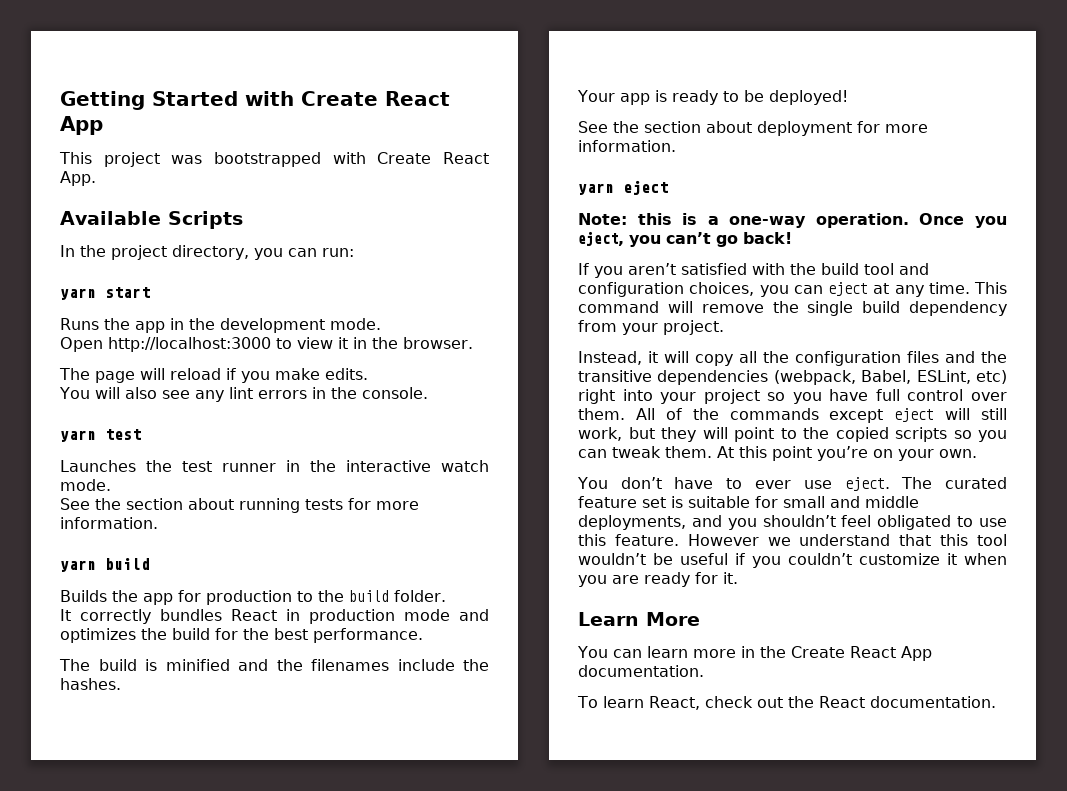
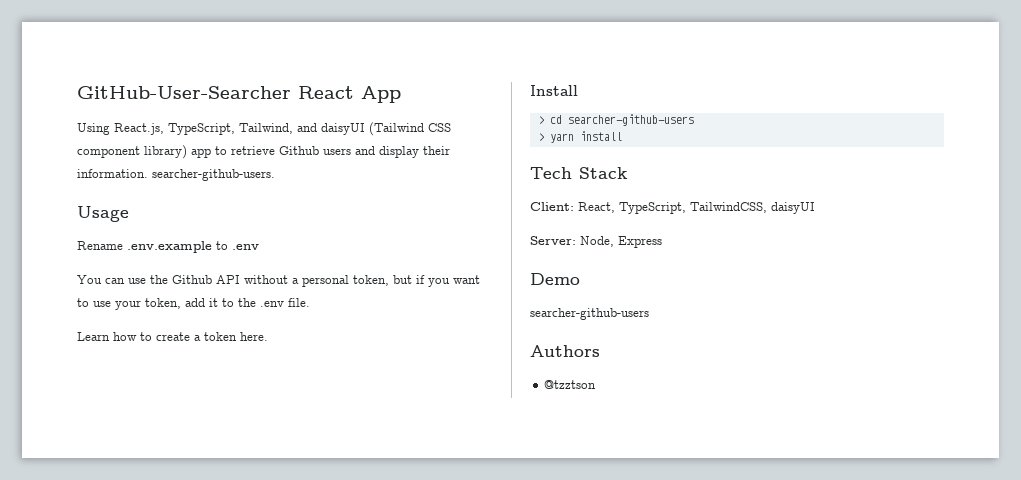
- Getting Started with Create React App
- This project was bootstrapped with Create React App.
- Available Scripts
- In the project directory, you can run:
- yarn start
- Runs the app in the development mode.
- Open http://localhost:3000 to view it in the browser.
- The page will reload if you make edits.
- You will also see any lint errors in the console.
- yarn test
- Launches the test runner in the interactive watch mode.
- See the section about running tests for more information.
- yarn build
- Builds the app for production to the build folder.
- It correctly bundles React in production mode and optimizes the build for the best performance.
- The build is minified and the filenames include the hashes.
- Your app is ready to be deployed!
- See the section about deployment for more information.
- yarn eject
- Note: this is a one-way operation. Once you eject, you can’t go back!
- If you aren’t satisfied with the build tool and configuration choices, you can eject at any time. This command will remove the single build dependency from your project.
- Instead, it will copy all the configuration files and the transitive dependencies (webpack, Babel, ESLint, etc) right into your project so you have full control over them. All of the commands except eject will still work, but they will point to the copied scripts so you can tweak them. At this point you’re on your own.
- You don’t have to ever use eject. The curated feature set is suitable for small and middle deployments, and you shouldn’t feel obligated to use this feature. However we understand that this tool wouldn’t be useful if you couldn’t customize it when you are ready for it.
- Learn More
- You can learn more in the Create React App documentation.
- To learn React, check out the React documentation.
+ GitHub-User-Searcher React App
+ Using React.js, TypeScript, Tailwind, and daisyUI (Tailwind CSS component library) app to retrieve Github users and display their information. searcher-github-users.
+ Usage
+ Rename .env.example to .env
+ You can use the Github API without a personal token, but if you want to use your token, add it to the .env file.
+ Learn how to create a token here.
+ Install
+ > cd searcher-github-users
+ > yarn install
+ Tech Stack
+ Client: React, TypeScript, TailwindCSS, daisyUI
+ Server: Node, Express
+ Demo
+ searcher-github-users
+ Authors
+ @tzztson

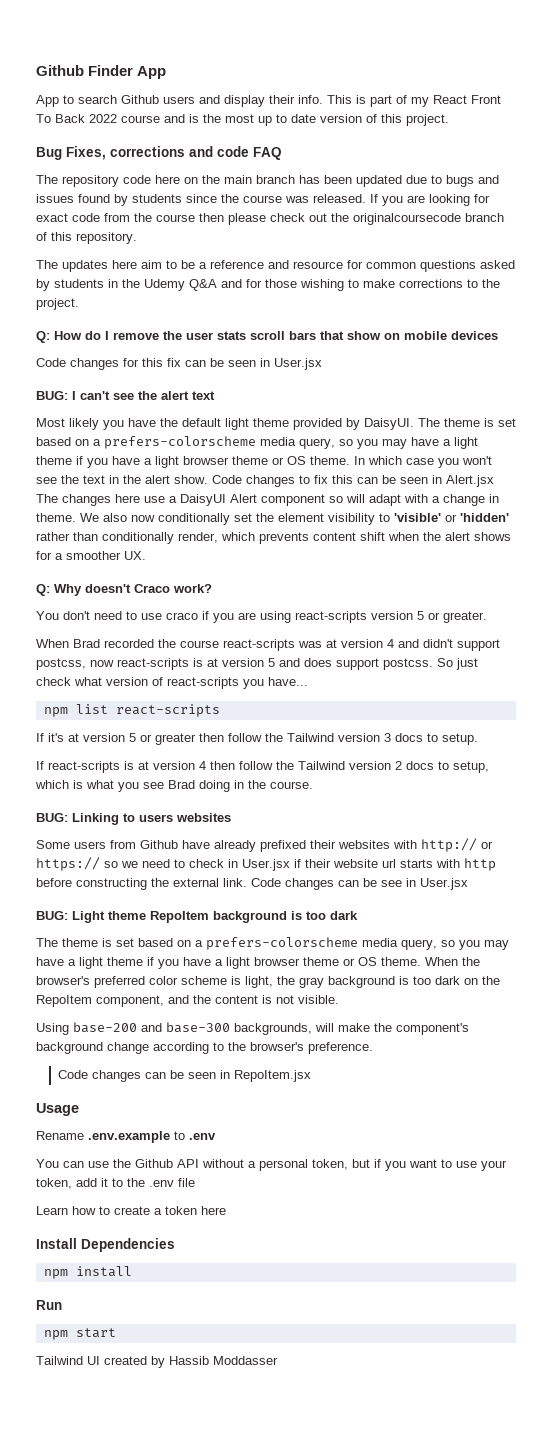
- GitHub-User-Searcher React App
+ Github Finder App
- Using React.js, TypeScript, Tailwind, and daisyUI (Tailwind CSS component library) app to retrieve Github users and display their information. searcher-github-users.
+ App to search Github users and display their info. This is part of my React Front To Back 2022 course and is the most up to date version of this project.
+ Bug Fixes, corrections and code FAQ
+ The repository code here on the main branch has been updated due to bugs and issues found by students since the course was released. If you are looking for exact code from the course then please check out the originalcoursecode branch of this repository.
+ The updates here aim to be a reference and resource for common questions asked by students in the Udemy Q&A and for those wishing to make corrections to the project.
+ Q: How do I remove the user stats scroll bars that show on mobile devices
+ Code changes for this fix can be seen in User.jsx
+ BUG: I can't see the alert text
+ Most likely you have the default light theme provided by DaisyUI. The theme is set based on a prefers-colorscheme media query, so you may have a light theme if you have a light browser theme or OS theme. In which case you won't see the text in the alert show. Code changes to fix this can be seen in Alert.jsx The changes here use a DaisyUI Alert component so will adapt with a change in theme. We also now conditionally set the element visibility to 'visible' or 'hidden' rather than conditionally render, which prevents content shift when the alert shows for a smoother UX.
+ Q: Why doesn't Craco work?
+ You don't need to use craco if you are using react-scripts version 5 or greater.
+ When Brad recorded the course react-scripts was at version 4 and didn't support postcss, now react-scripts is at version 5 and does support postcss. So just check what version of react-scripts you have...
+ npm list react-scripts
+ If it's at version 5 or greater then follow the Tailwind version 3 docs to setup.
+ If react-scripts is at version 4 then follow the Tailwind version 2 docs to setup, which is what you see Brad doing in the course.
+ BUG: Linking to users websites
+ Some users from Github have already prefixed their websites with http:// or https:// so we need to check in User.jsx if their website url starts with http before constructing the external link. Code changes can be see in User.jsx
+ BUG: Light theme RepoItem background is too dark
+ The theme is set based on a prefers-colorscheme media query, so you may have a light theme if you have a light browser theme or OS theme. When the browser's preferred color scheme is light, the gray background is too dark on the RepoItem component, and the content is not visible.
+ Using base-200 and base-300 backgrounds, will make the component's background change according to the browser's preference.
+ Code changes can be seen in RepoItem.jsx
- You can use the Github API without a personal token, but if you want to use your token, add it to the .env file.
+ You can use the Github API without a personal token, but if you want to use your token, add it to the .env file
- Learn how to create a token here.
+ Learn how to create a token here
- Install
- > cd searcher-github-users
- > yarn install
- Tech Stack
- Client: React, TypeScript, TailwindCSS, daisyUI
- Server: Node, Express
- Demo
- searcher-github-users
- Authors
- @tzztson
+ Install Dependencies
+ npm install
+ Run
+ npm start
+ Tailwind UI created by Hassib Moddasser

